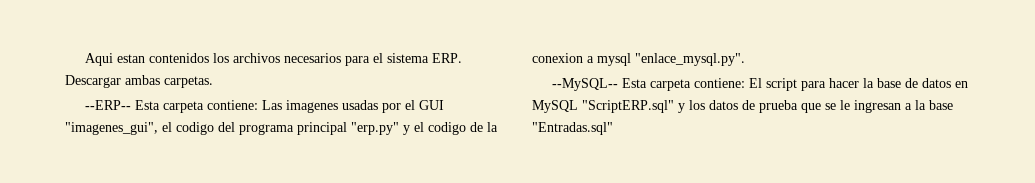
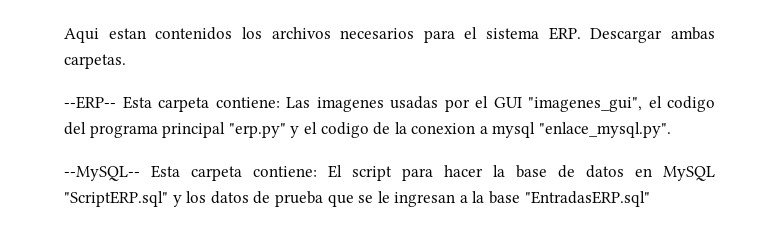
- --MySQL-- Esta carpeta contiene: El script para hacer la base de datos en MySQL "ScriptERP.sql" y los datos de prueba que se le ingresan a la base "Entradas.sql"
+ --MySQL-- Esta carpeta contiene: El script para hacer la base de datos en MySQL "ScriptERP.sql" y los datos de prueba que se le ingresan a la base "EntradasERP.sql"

